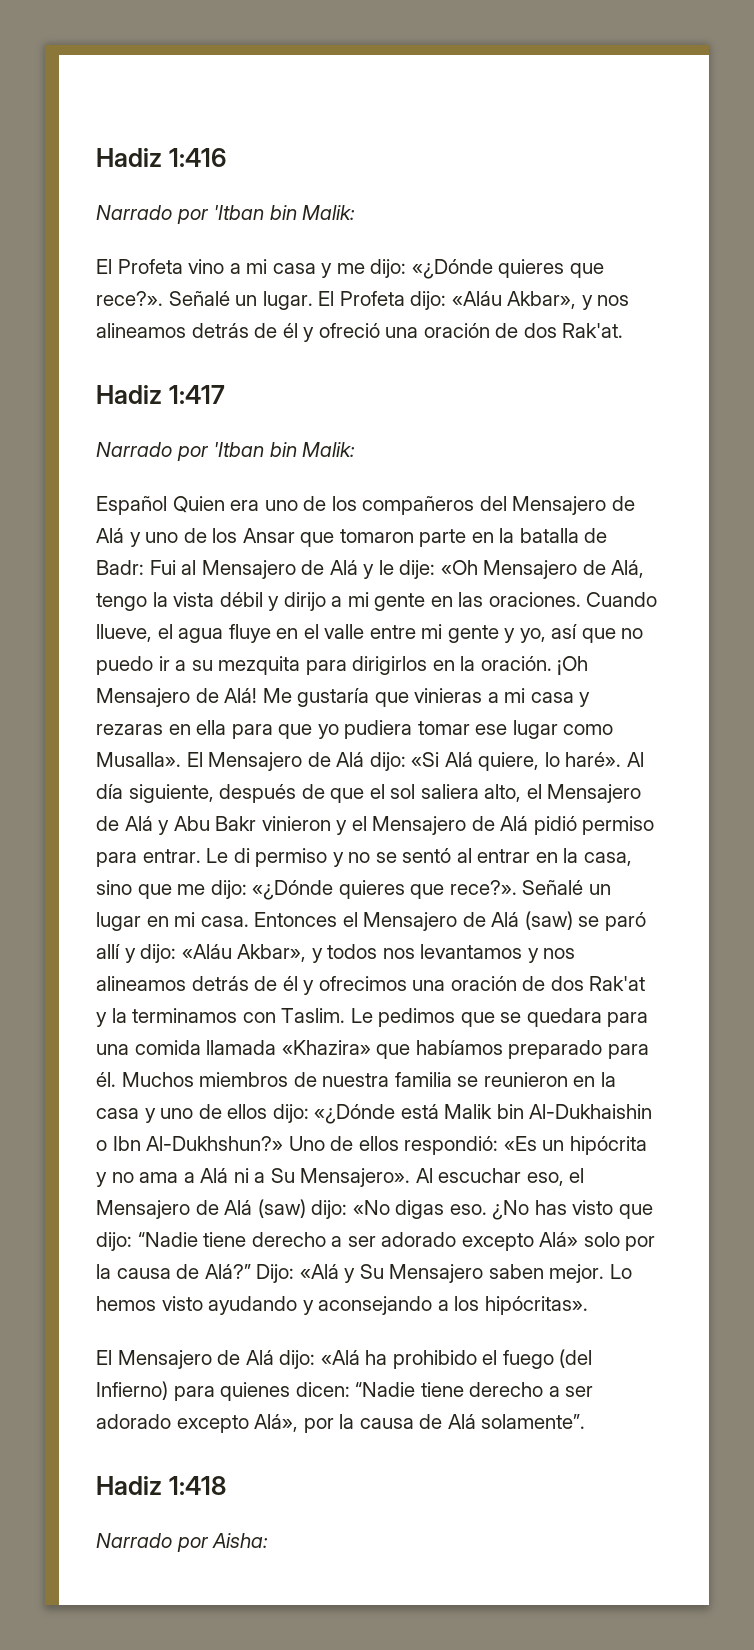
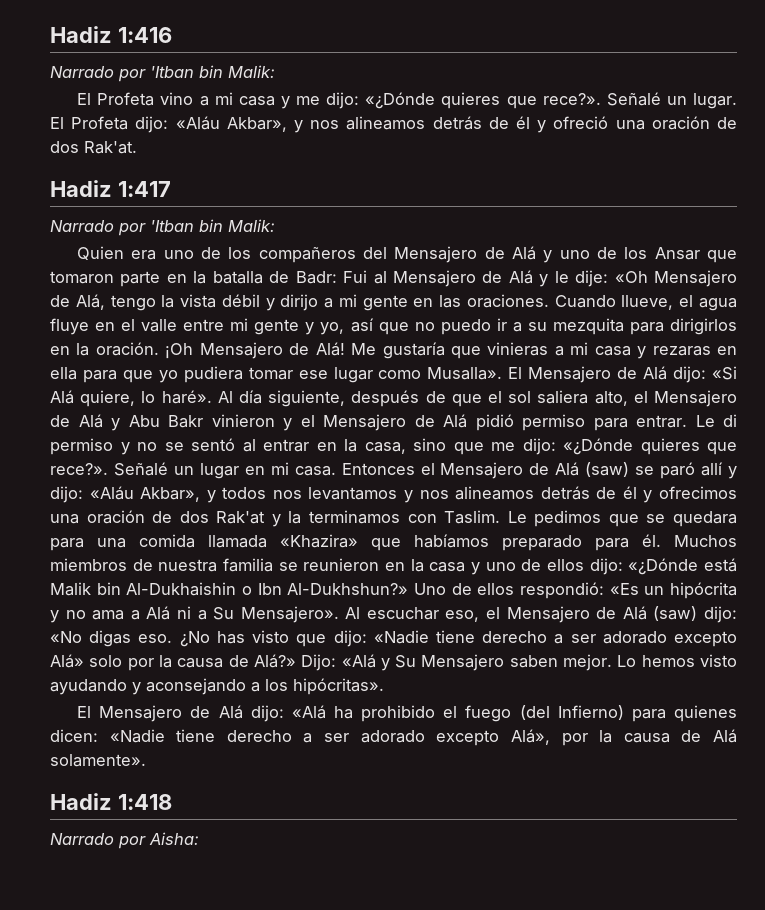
- Español Quien era uno de los compañeros del Mensajero de Alá y uno de los Ansar que tomaron parte en la batalla de Badr: Fui al Mensajero de Alá y le dije: «Oh Mensajero de Alá, tengo la vista débil y dirijo a mi gente en las oraciones.
+ Quien era uno de los compañeros del Mensajero de Alá y uno de los Ansar que tomaron parte en la batalla de Badr: Fui al Mensajero de Alá y le dije: «Oh Mensajero de Alá, tengo la vista débil y dirijo a mi gente en las oraciones.
- ¿No has visto que dijo: “Nadie tiene derecho a ser adorado excepto Alá» solo por la causa de Alá?”
+ ¿No has visto que dijo: «Nadie tiene derecho a ser adorado excepto Alá» solo por la causa de Alá?»
- El Mensajero de Alá dijo: «Alá ha prohibido el fuego (del Infierno) para quienes dicen: “Nadie tiene derecho a ser adorado excepto Alá», por la causa de Alá solamente”.
+ El Mensajero de Alá dijo: «Alá ha prohibido el fuego (del Infierno) para quienes dicen: «Nadie tiene derecho a ser adorado excepto Alá», por la causa de Alá solamente».

